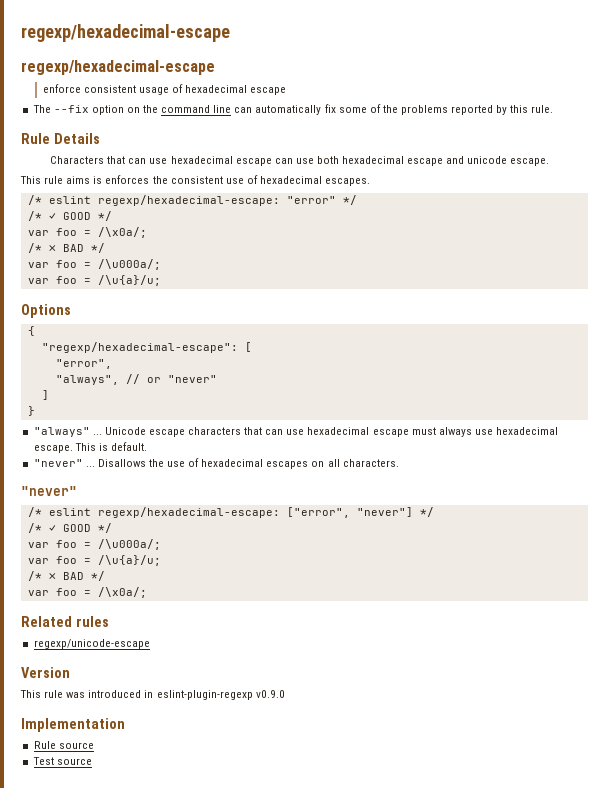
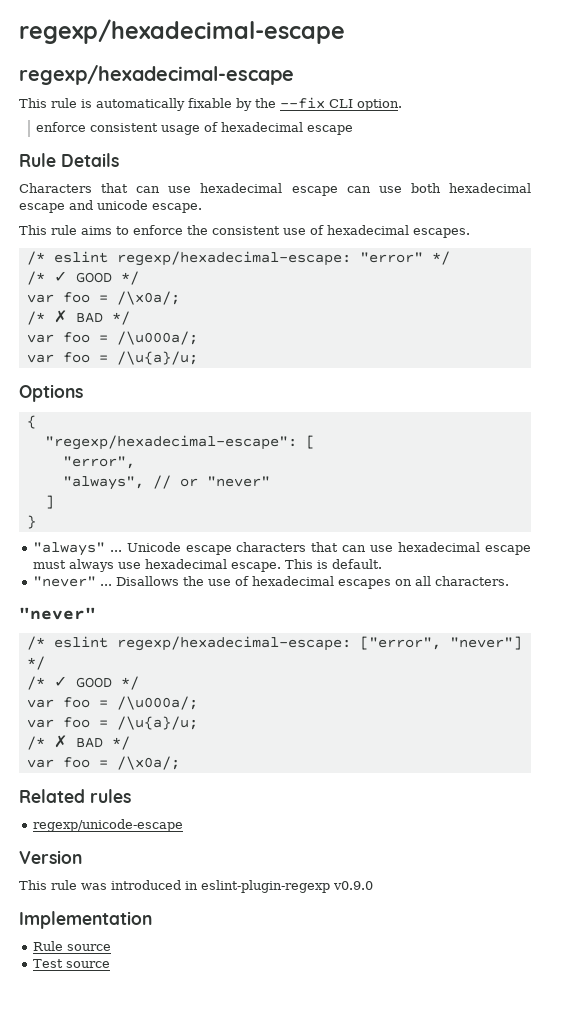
+ This rule is automatically fixable by the --fix CLI option.
- The --fix option on the command line can automatically fix some of the problems reported by this rule.
- This rule aims is enforces the consistent use of hexadecimal escapes.
+ This rule aims to enforce the consistent use of hexadecimal escapes.

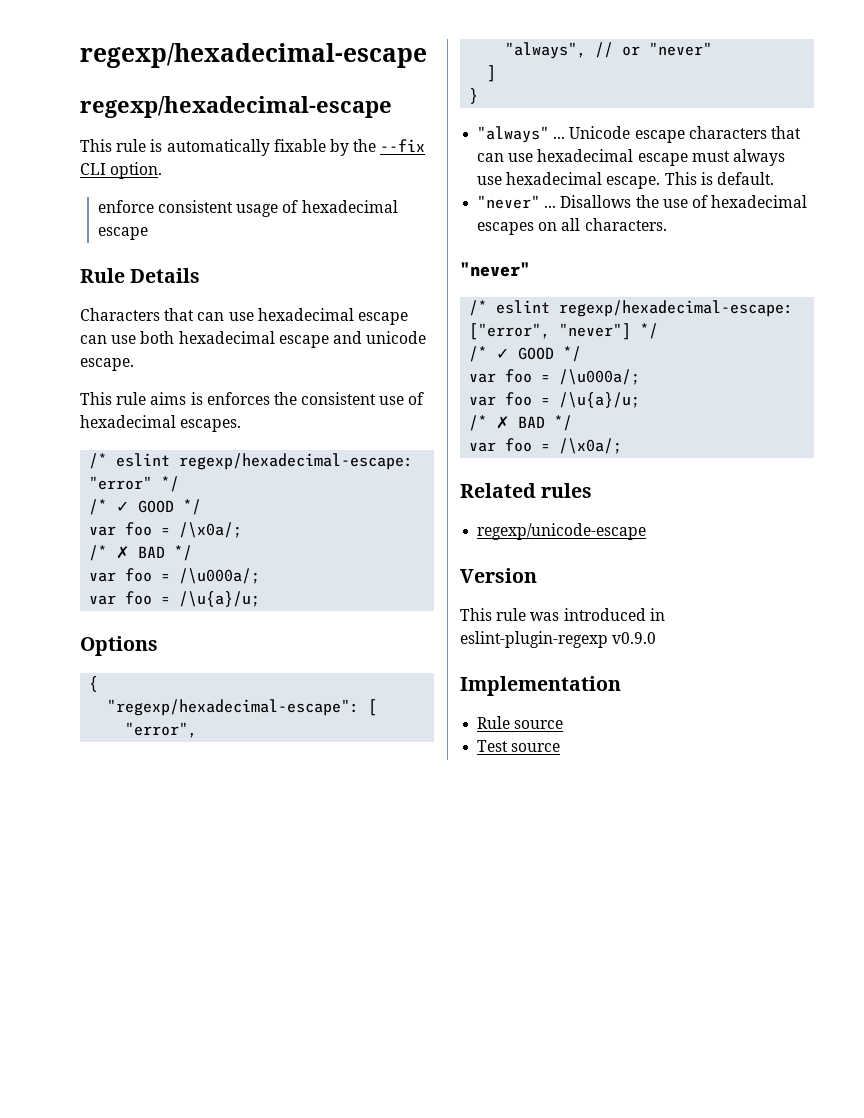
- This rule aims to enforce the consistent use of hexadecimal escapes.
+ This rule aims is enforces the consistent use of hexadecimal escapes.

